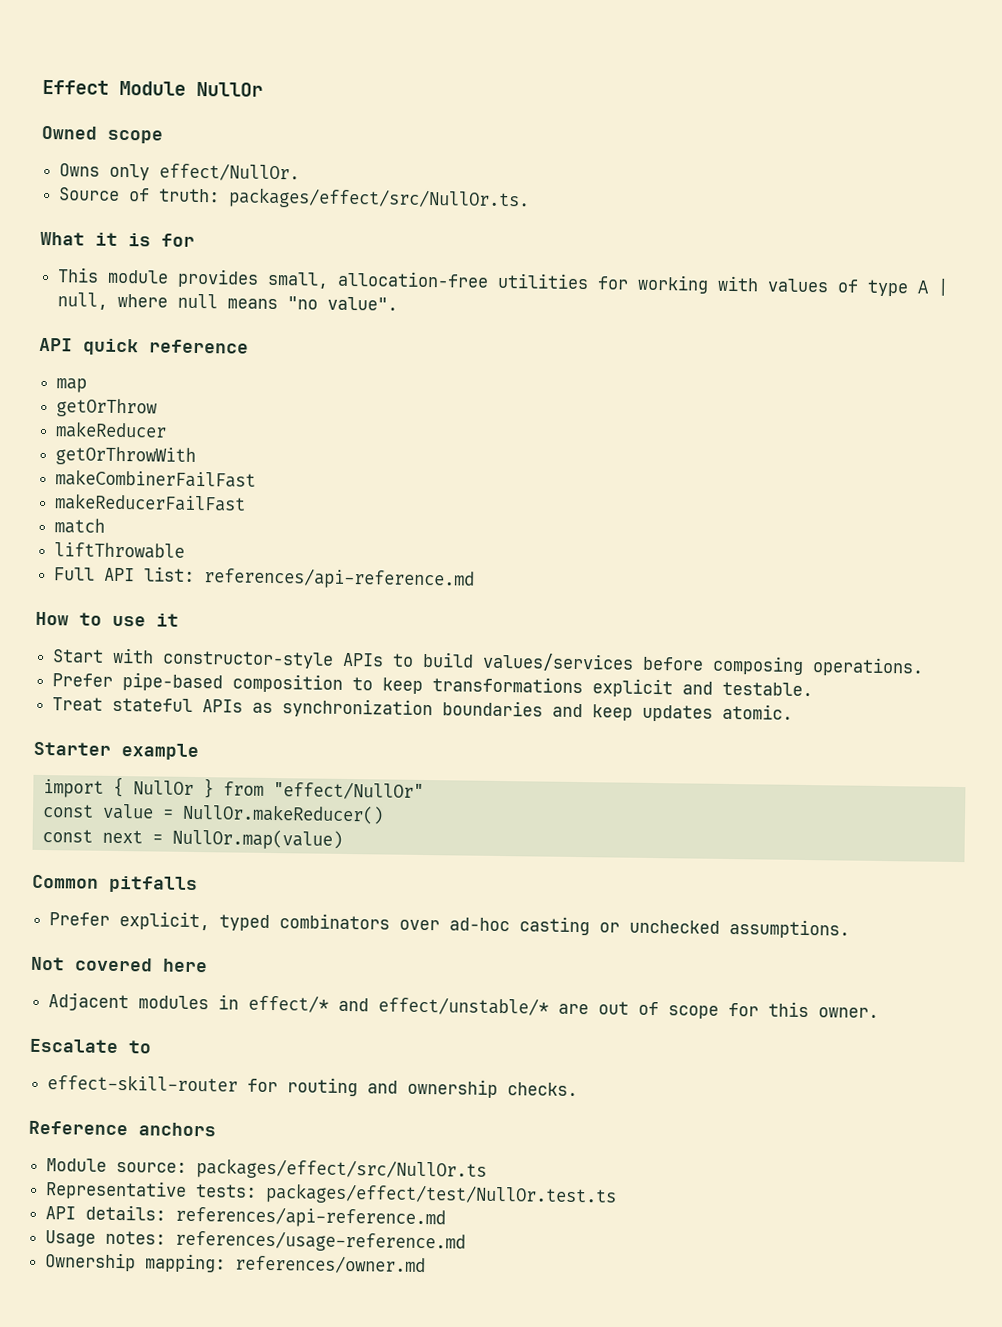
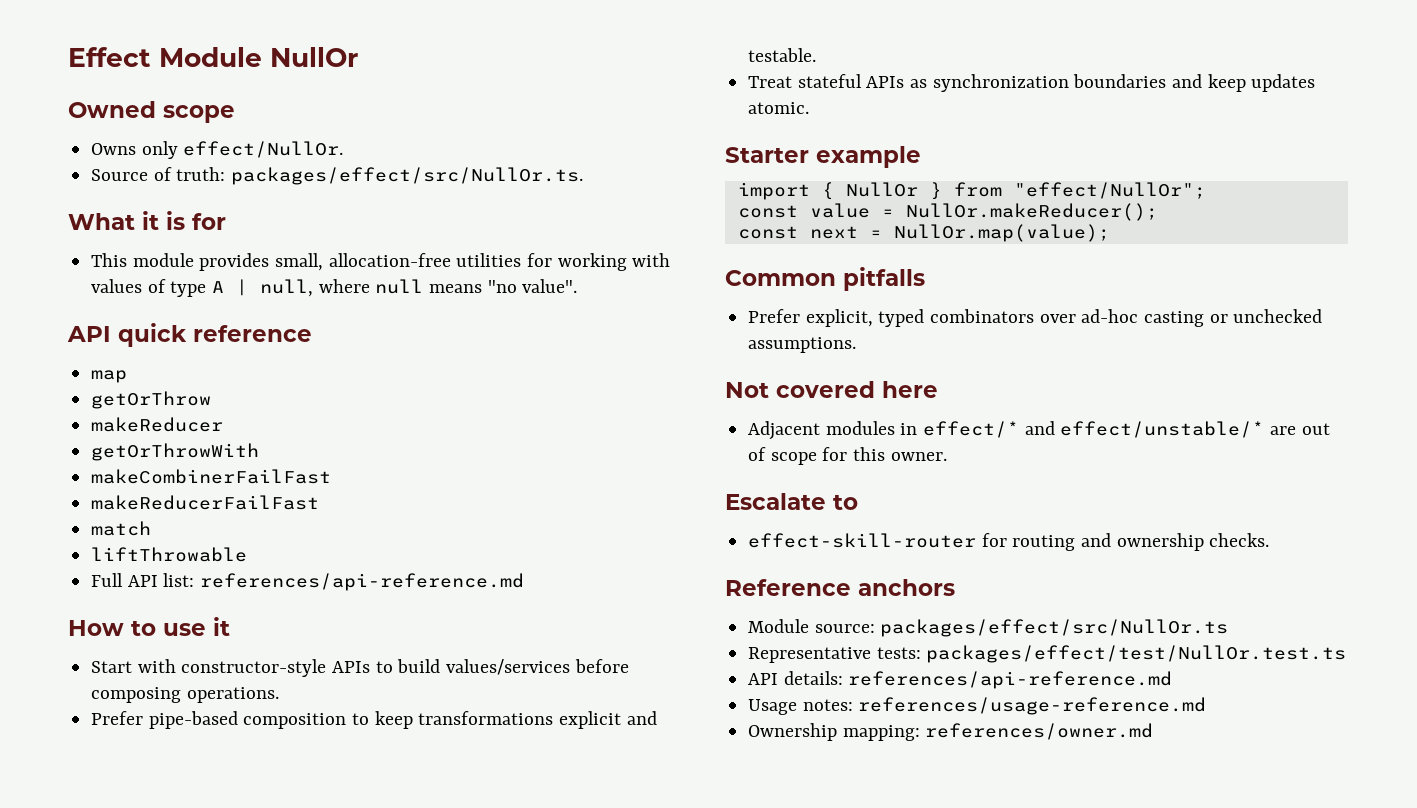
- import { NullOr } from "effect/NullOr"
+ import { NullOr } from "effect/NullOr";
- const value = NullOr.makeReducer()
+ const value = NullOr.makeReducer();
- const next = NullOr.map(value)
+ const next = NullOr.map(value);

